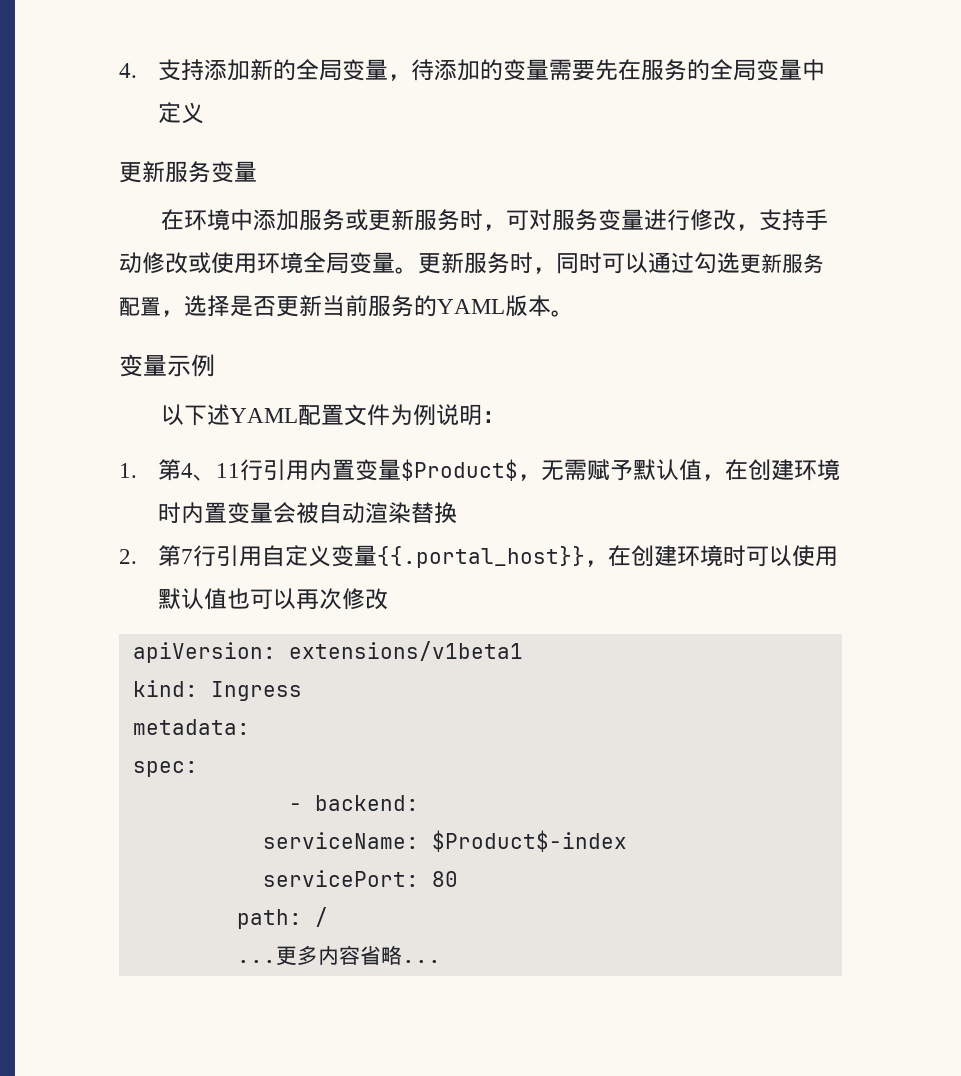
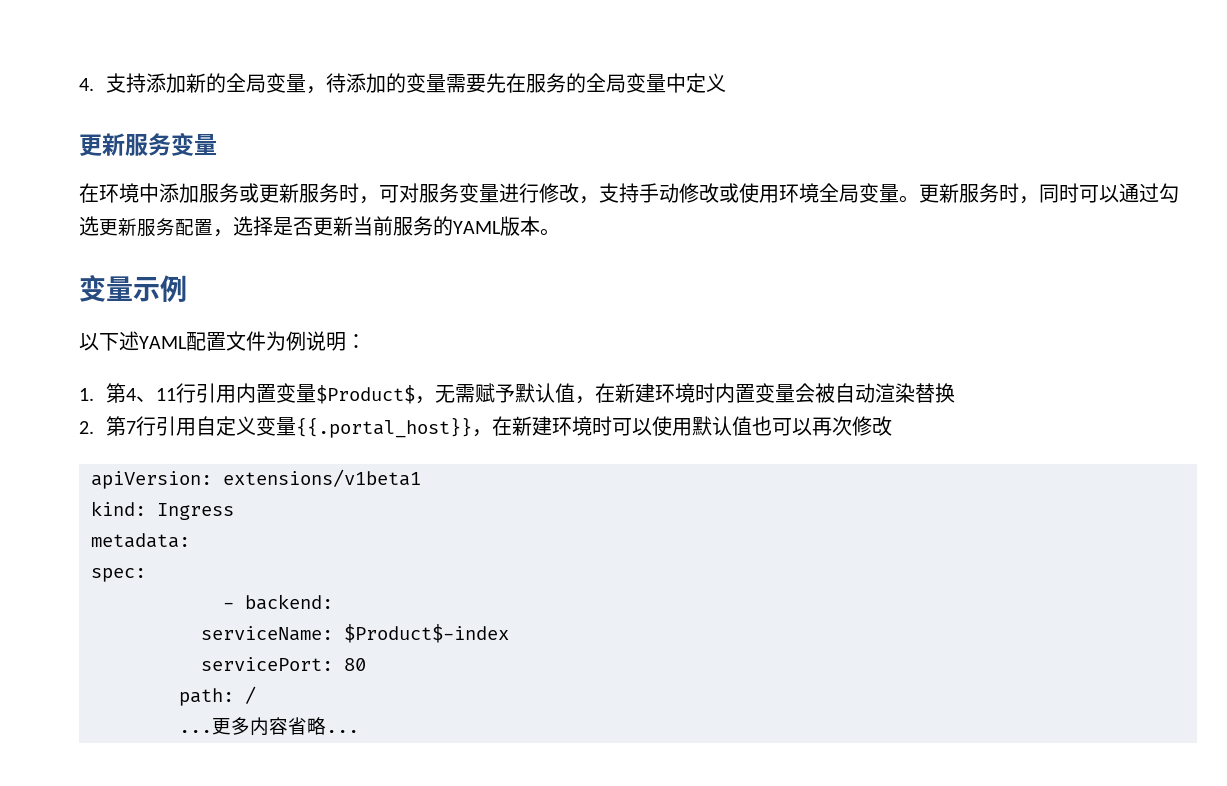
- 1.第4、11行引用内置变量$Product$，无需赋予默认值，在创建环境时内置变量会被自动渲染替换
+ 1.第4、11行引用内置变量$Product$，无需赋予默认值，在新建环境时内置变量会被自动渲染替换
- 2.第7行引用自定义变量{{.portal_host}}，在创建环境时可以使用默认值也可以再次修改
+ 2.第7行引用自定义变量{{.portal_host}}，在新建环境时可以使用默认值也可以再次修改

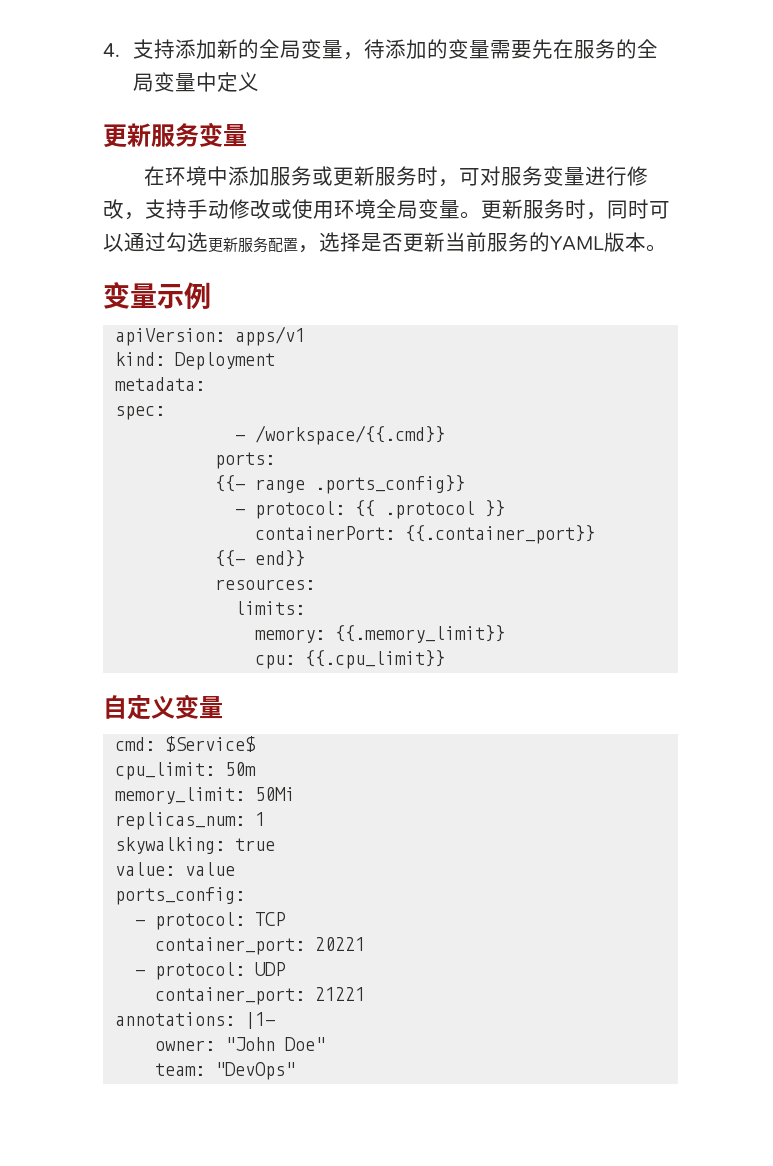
- 以下述YAML配置文件为例说明：
- 1.第4、11行引用内置变量$Product$，无需赋予默认值，在新建环境时内置变量会被自动渲染替换
- 2.第7行引用自定义变量{{.portal_host}}，在新建环境时可以使用默认值也可以再次修改
- apiVersion: extensions/v1beta1
+ apiVersion: apps/v1
- kind: Ingress
+ kind: Deployment
- - backend:
- serviceName: $Product$-index
- servicePort: 80
- path: /
- ...更多内容省略...
+ - /workspace/{{.cmd}}
+ ports:
+ {{- range .ports_config}}
+ - protocol: {{ .protocol }}
+ containerPort: {{.container_port}}
+ {{- end}}
+ resources:
+ limits:
+ memory: {{.memory_limit}}
+ cpu: {{.cpu_limit}}
+ 自定义变量
+ cmd: $Service$
+ cpu_limit: 50m
+ memory_limit: 50Mi
+ replicas_num: 1
+ skywalking: true
+ value: value
+ ports_config:
+ - protocol: TCP
+ container_port: 20221
+ - protocol: UDP
+ container_port: 21221
+ annotations: |1-
+ owner: "John Doe"
+ team: "DevOps"

